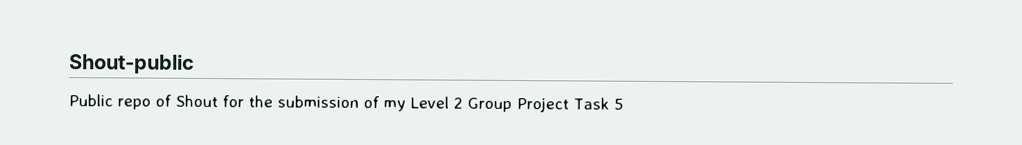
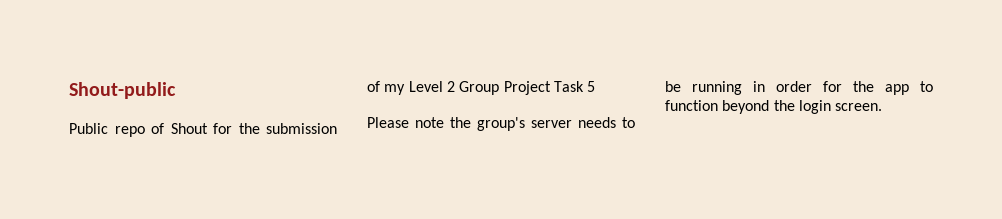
+ Please note the group's server needs to be running in order for the app to function beyond the login screen.

